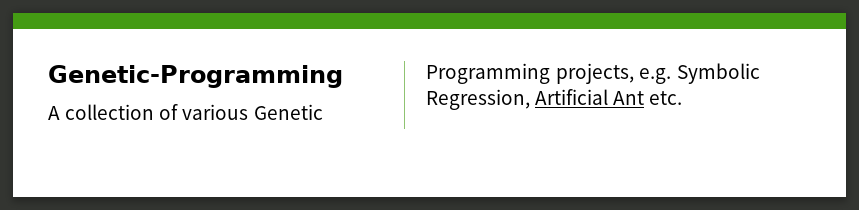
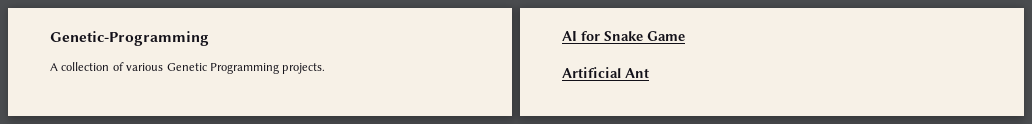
- A collection of various Genetic Programming projects, e.g. Symbolic Regression, Artificial Ant etc.
+ A collection of various Genetic Programming projects.
+ AI for Snake Game
+ Artificial Ant

